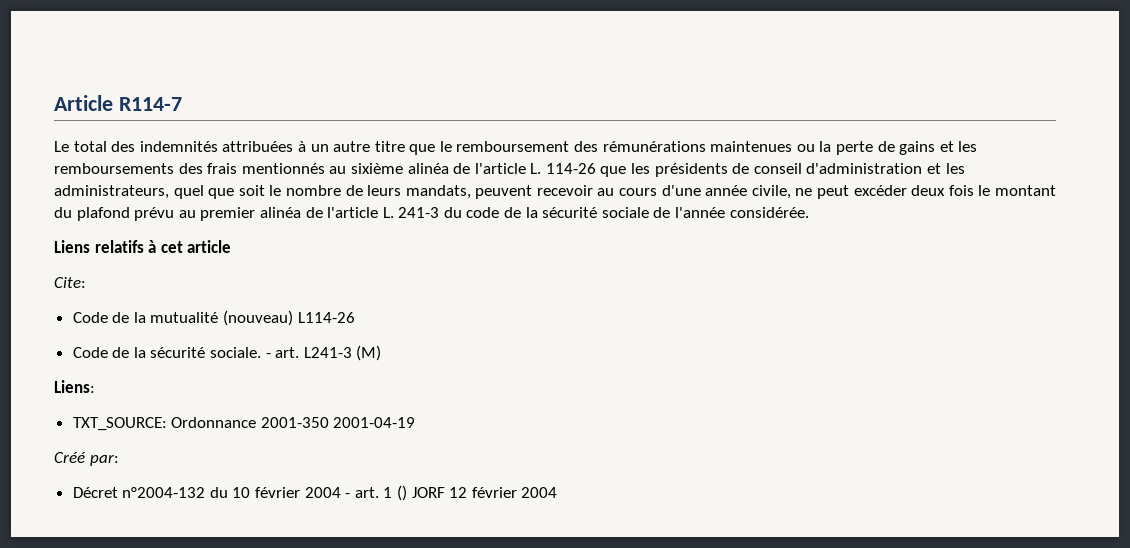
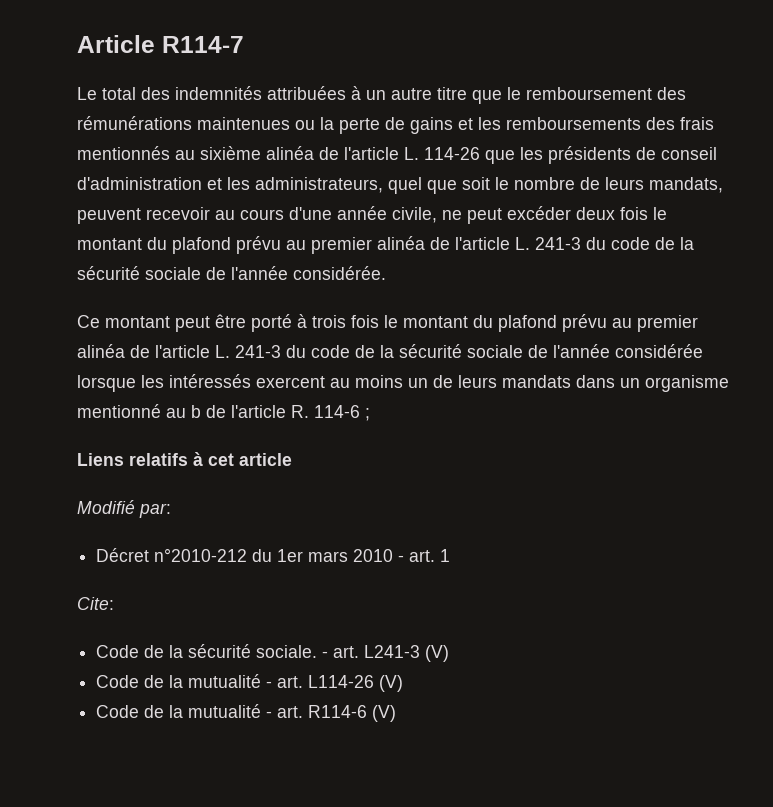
+ Ce montant peut être porté à trois fois le montant du plafond prévu au premier alinéa de l'article L. 241-3 du code de la sécurité sociale de l'année considérée lorsque les intéressés exercent au moins un de leurs mandats dans un organisme mentionné au b de l'article R. 114-6 ;
+ Modifié par:
+ Décret n°2010-212 du 1er mars 2010 - art. 1
  Cite:
- Code de la mutualité (nouveau) L114-26
- - art. L241-3 (M)
- Liens:
- TXT_SOURCE: Ordonnance 2001-350 2001-04-19
- Créé par:
- Décret n°2004-132 du 10 février 2004 - art. 1 () JORF 12 février 2004
+ - art. L241-3 (V)
+ Code de la mutualité - art. L114-26 (V)
+ Code de la mutualité - art. R114-6 (V)

